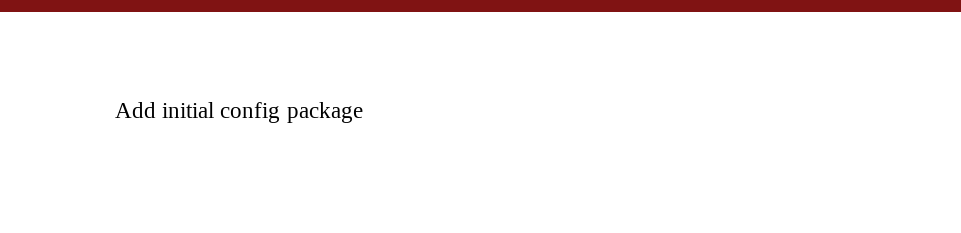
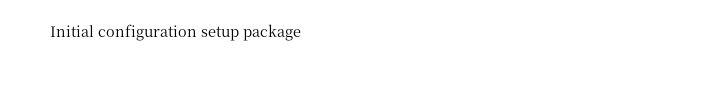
- Add initial config package
+ Initial configuration setup package

